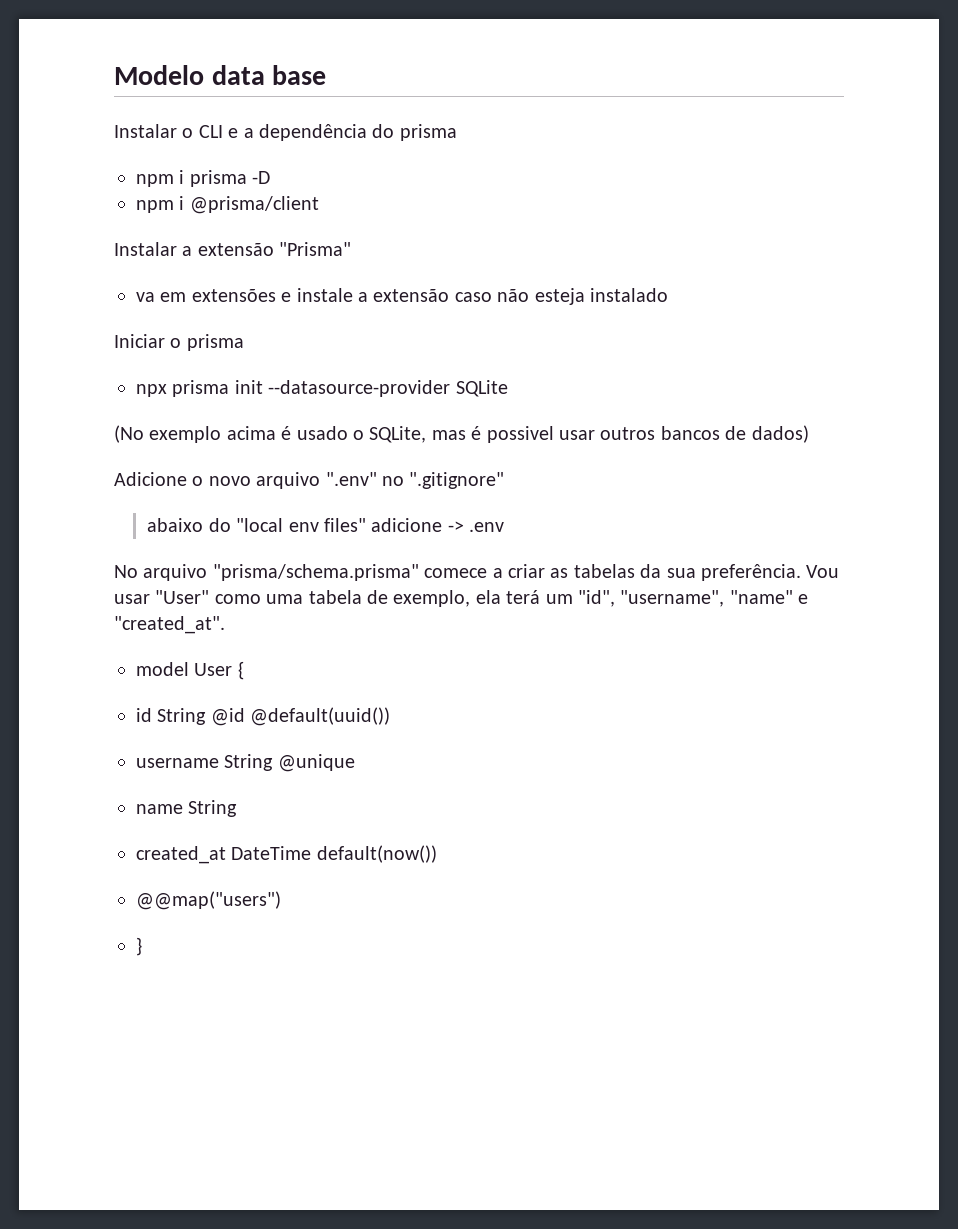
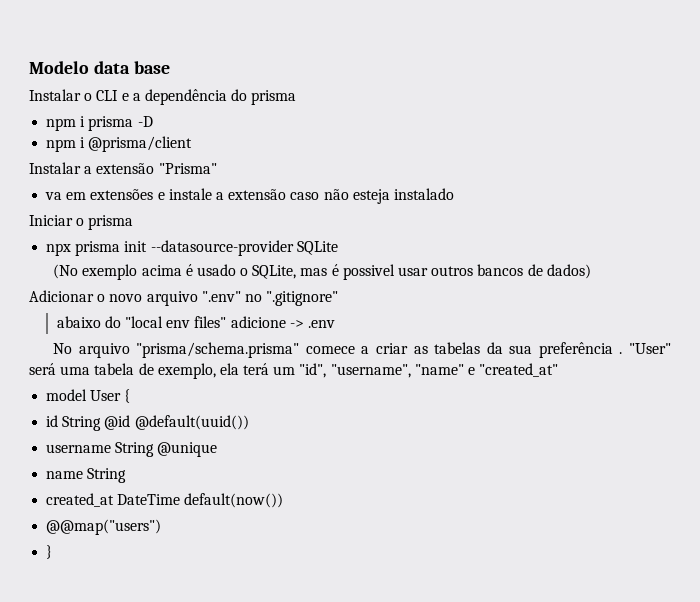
- Adicione o novo arquivo ".env" no ".gitignore"
+ Adicionar o novo arquivo ".env" no ".gitignore"
- No arquivo "prisma/schema.prisma" comece a criar as tabelas da sua preferência. Vou usar "User" como uma tabela de exemplo, ela terá um "id", "username", "name" e "created_at".
+ No arquivo "prisma/schema.prisma" comece a criar as tabelas da sua preferência . "User" será uma tabela de exemplo, ela terá um "id", "username", "name" e "created_at"

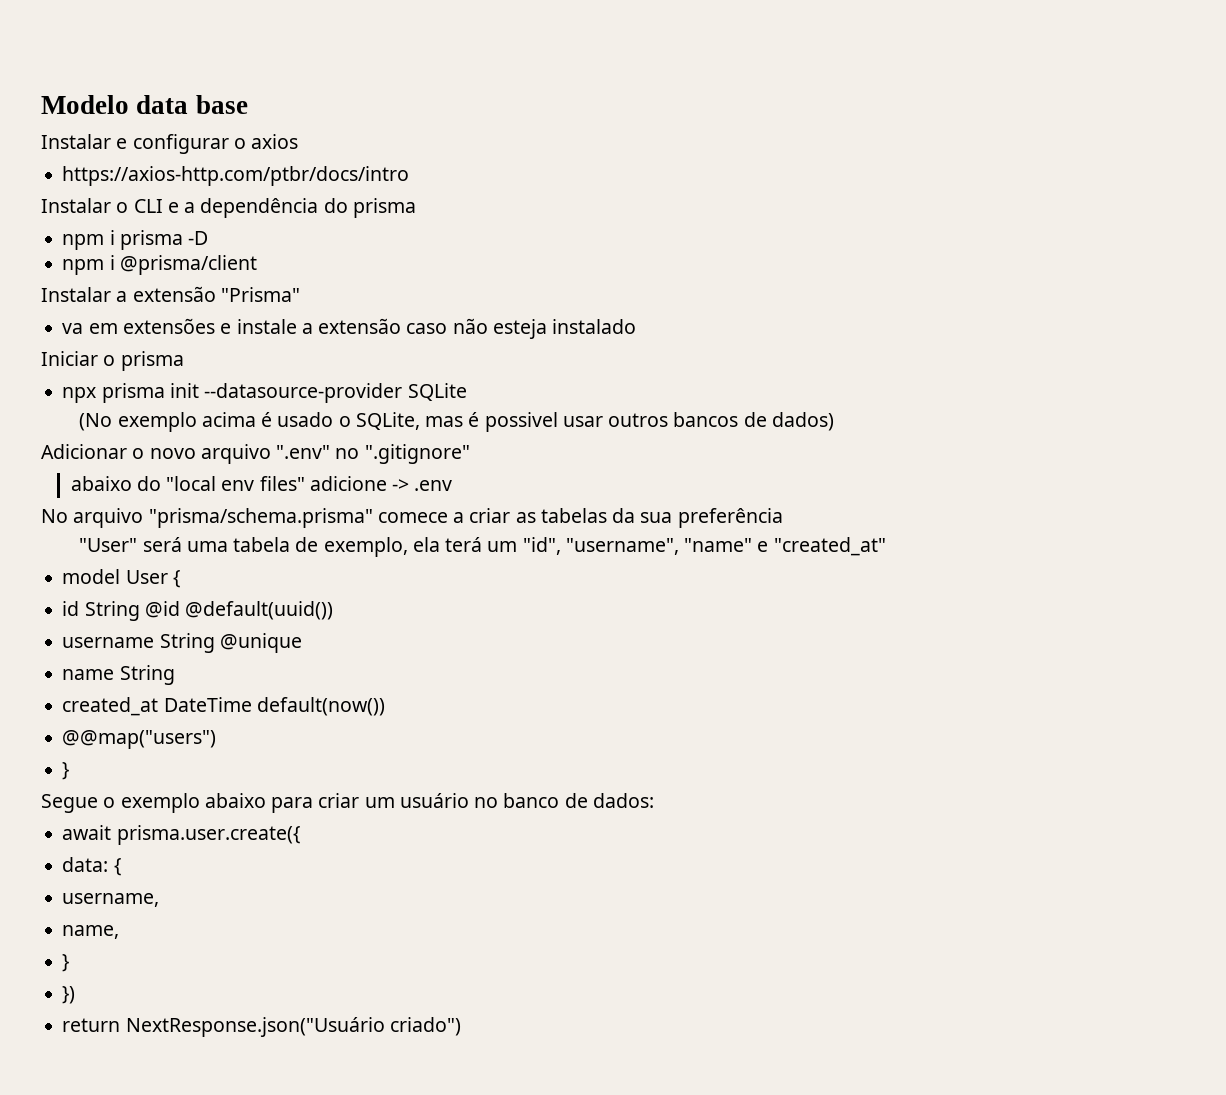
+ Instalar e configurar o axios
+ https://axios-http.com/ptbr/docs/intro
- No arquivo "prisma/schema.prisma" comece a criar as tabelas da sua preferência . "User" será uma tabela de exemplo, ela terá um "id", "username", "name" e "created_at"
+ No arquivo "prisma/schema.prisma" comece a criar as tabelas da sua preferência
+ "User" será uma tabela de exemplo, ela terá um "id", "username", "name" e "created_at"
+ Segue o exemplo abaixo para criar um usuário no banco de dados:
+ await prisma.user.create({
+ data: {
+ username,
+ name,
+ }
+ })
+ return NextResponse.json("Usuário criado")

